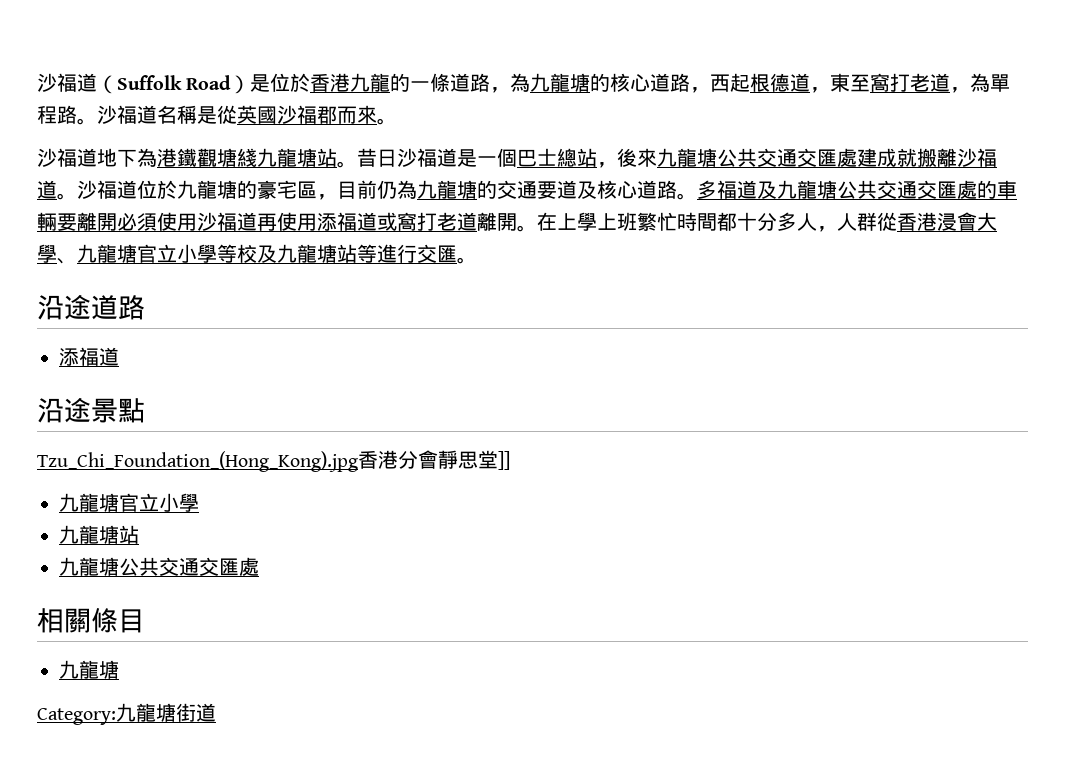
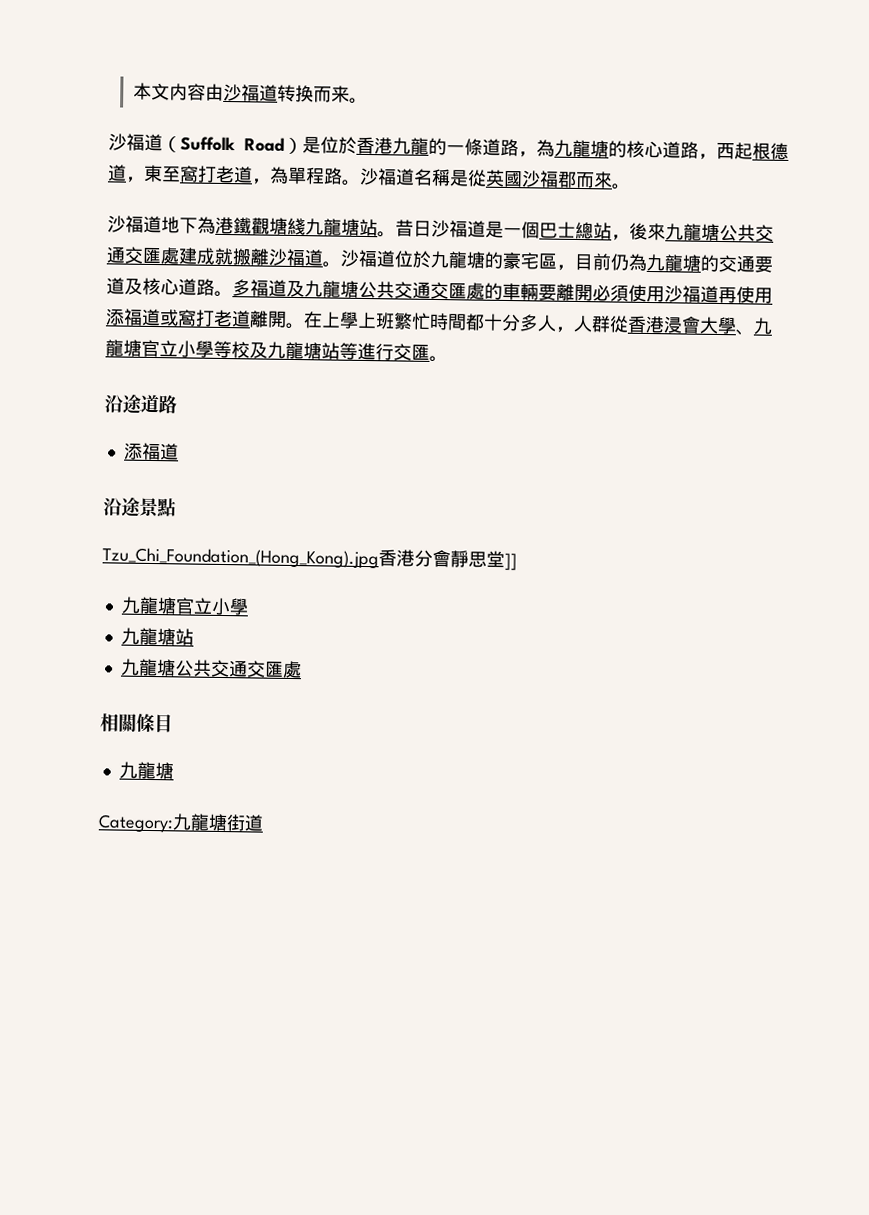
+ 本文内容由沙福道转换而来。

